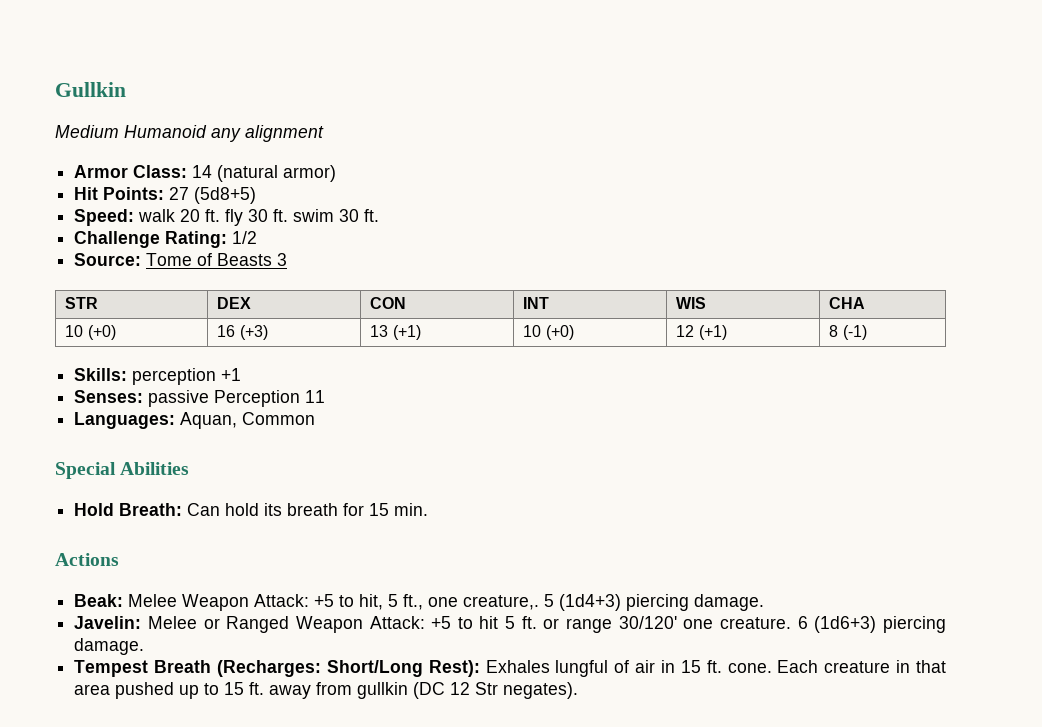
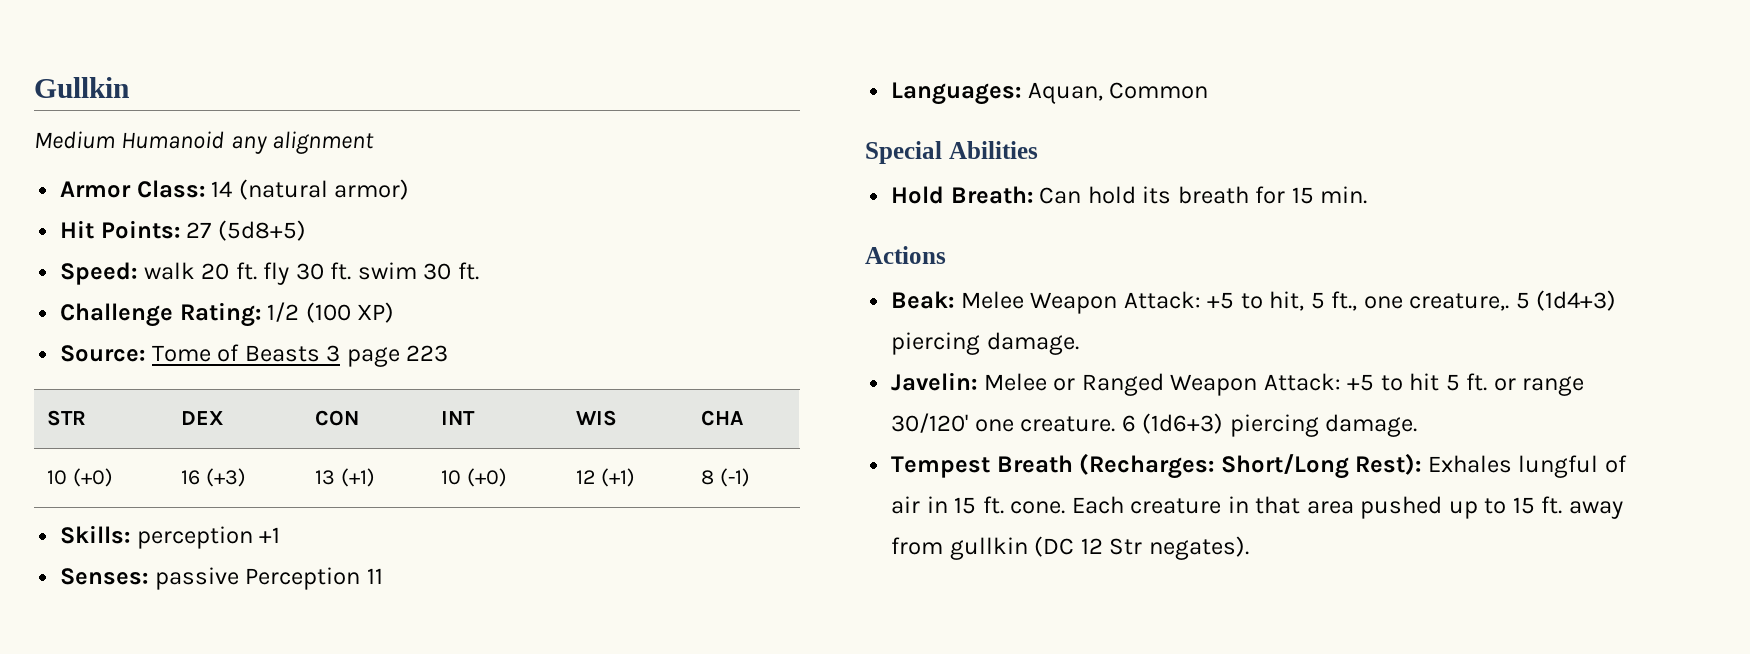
- Challenge Rating: 1/2
+ Challenge Rating: 1/2 (100 XP)
- Source: Tome of Beasts 3
+ Source: Tome of Beasts 3 page 223

